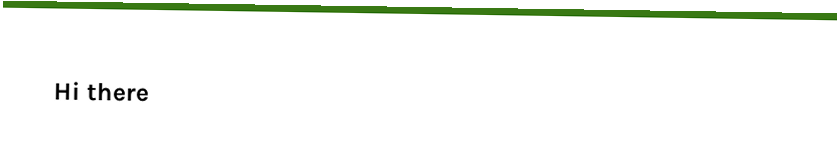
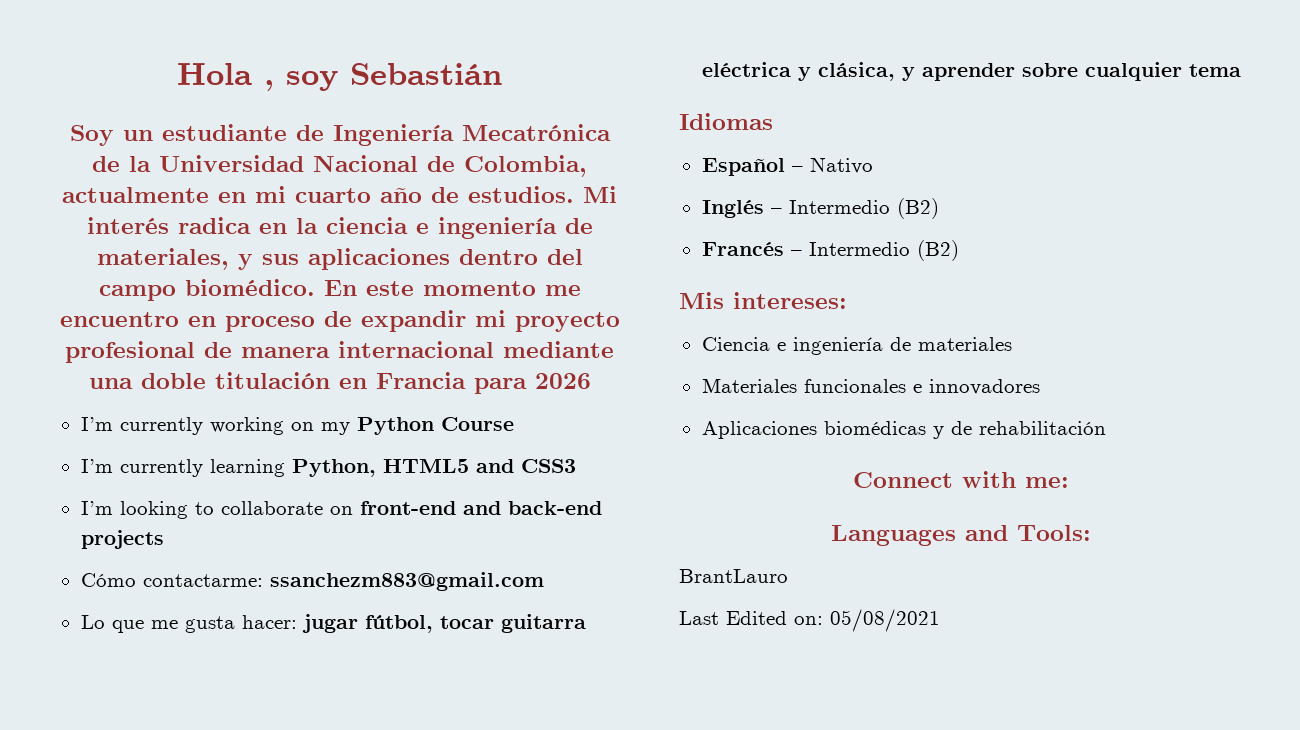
- Hi there
+ Hola , soy Sebastián
+ Soy un estudiante de Ingeniería Mecatrónica de la Universidad Nacional de Colombia, actualmente en mi cuarto año de estudios. Mi interés radica en la ciencia e ingeniería de materiales, y sus aplicaciones dentro del campo biomédico. En este momento me encuentro en proceso de expandir mi proyecto profesional de manera internacional mediante una doble titulación en Francia para 2026
+ I’m currently working on my Python Course
+ I’m currently learning Python, HTML5 and CSS3
+ I’m looking to collaborate on front-end and back-end projects
+ Cómo contactarme: ssanchezm883@gmail.com
+ Lo que me gusta hacer: jugar fútbol, tocar guitarra eléctrica y clásica, y aprender sobre cualquier tema
+ Idiomas
+ Español – Nativo
+ Inglés – Intermedio (B2)
+ Francés – Intermedio (B2)
+ Mis intereses:
+ Ciencia e ingeniería de materiales
+ Materiales funcionales e innovadores
+ Aplicaciones biomédicas y de rehabilitación
+ Connect with me:
+ Languages and Tools:
+ BrantLauro
+ Last Edited on: 05/08/2021

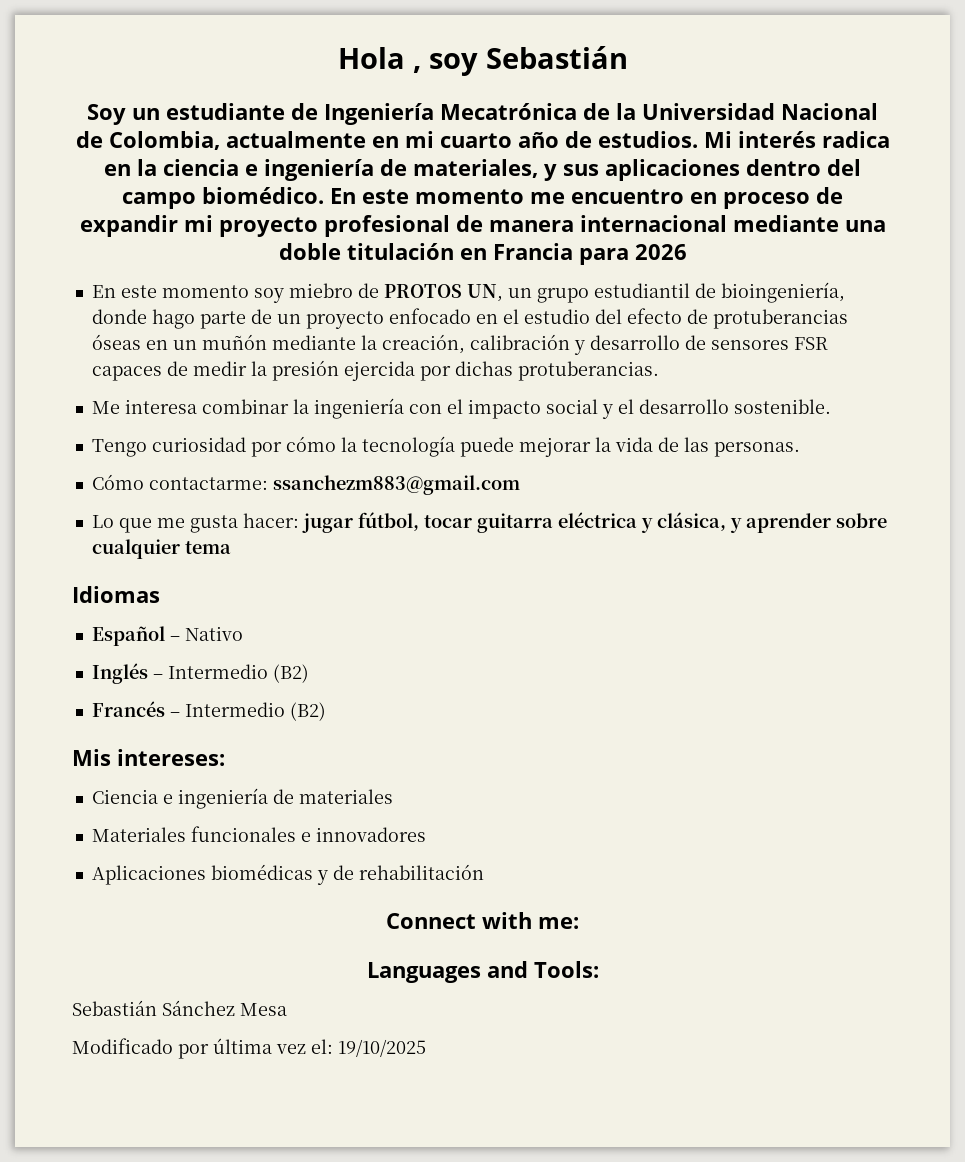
- I’m currently working on my Python Course
- I’m currently learning Python, HTML5 and CSS3
- I’m looking to collaborate on front-end and back-end projects
+ En este momento soy miebro de PROTOS UN, un grupo estudiantil de bioingeniería, donde hago parte de un proyecto enfocado en el estudio del efecto de protuberancias óseas en un muñón mediante la creación, calibración y desarrollo de sensores FSR capaces de medir la presión ejercida por dichas protuberancias.
+ Me interesa combinar la ingeniería con el impacto social y el desarrollo sostenible.
+ Tengo curiosidad por cómo la tecnología puede mejorar la vida de las personas.
- BrantLauro
- Last Edited on: 05/08/2021
+ Sebastián Sánchez Mesa
+ Modificado por última vez el: 19/10/2025

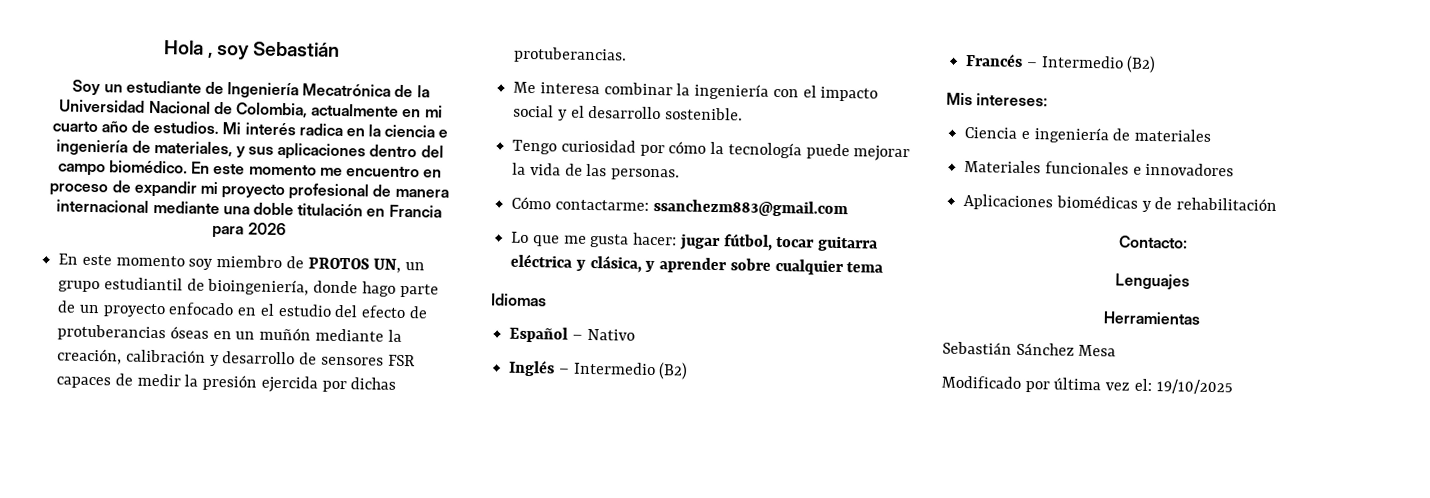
- En este momento soy miebro de PROTOS UN, un grupo estudiantil de bioingeniería, donde hago parte de un proyecto enfocado en el estudio del efecto de protuberancias óseas en un muñón mediante la creación, calibración y desarrollo de sensores FSR capaces de medir la presión ejercida por dichas protuberancias.
+ En este momento soy miembro de PROTOS UN, un grupo estudiantil de bioingeniería, donde hago parte de un proyecto enfocado en el estudio del efecto de protuberancias óseas en un muñón mediante la creación, calibración y desarrollo de sensores FSR capaces de medir la presión ejercida por dichas protuberancias.
- Connect with me:
- Languages and Tools:
+ Contacto:
+ Lenguajes
+ Herramientas

